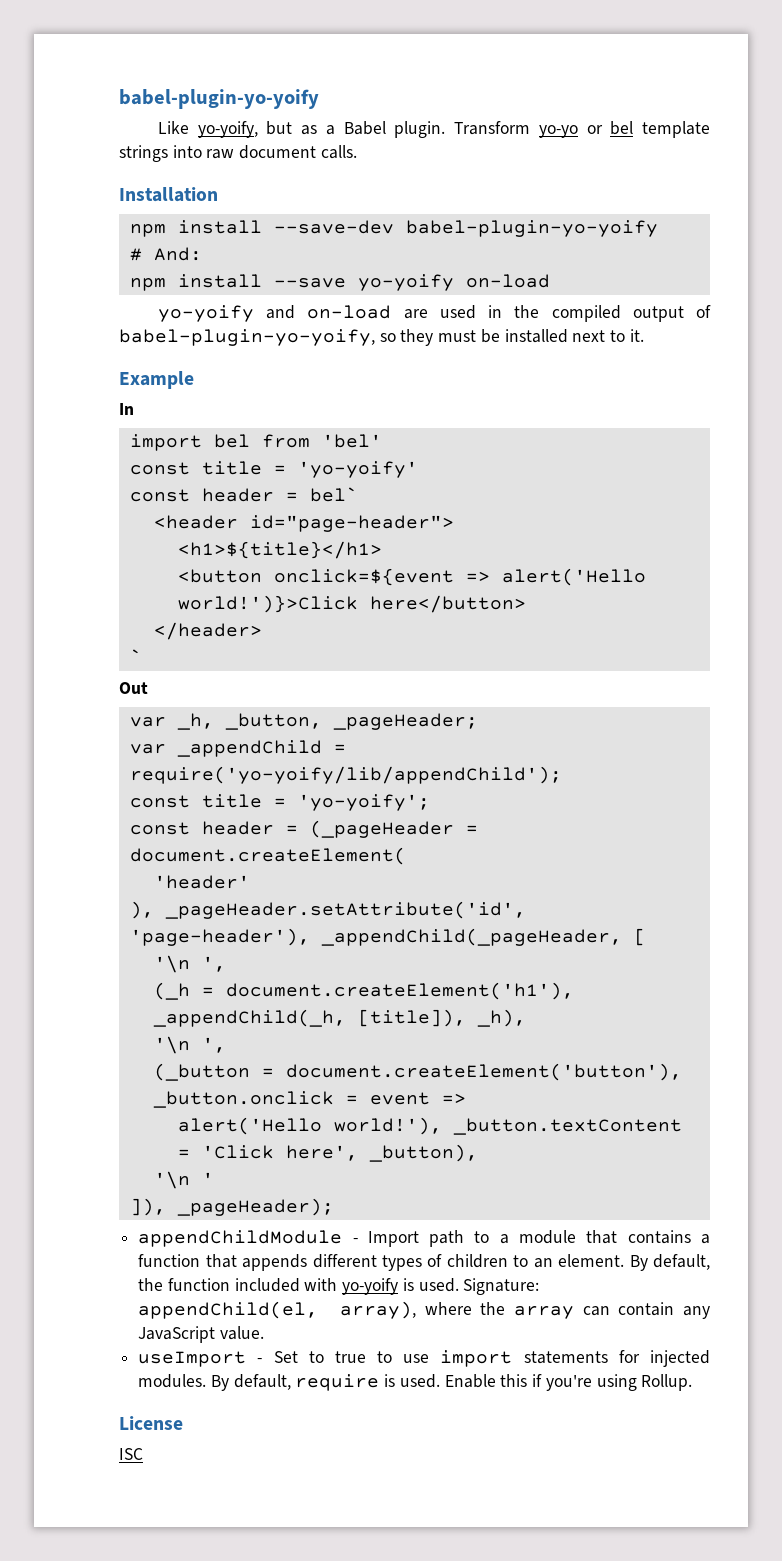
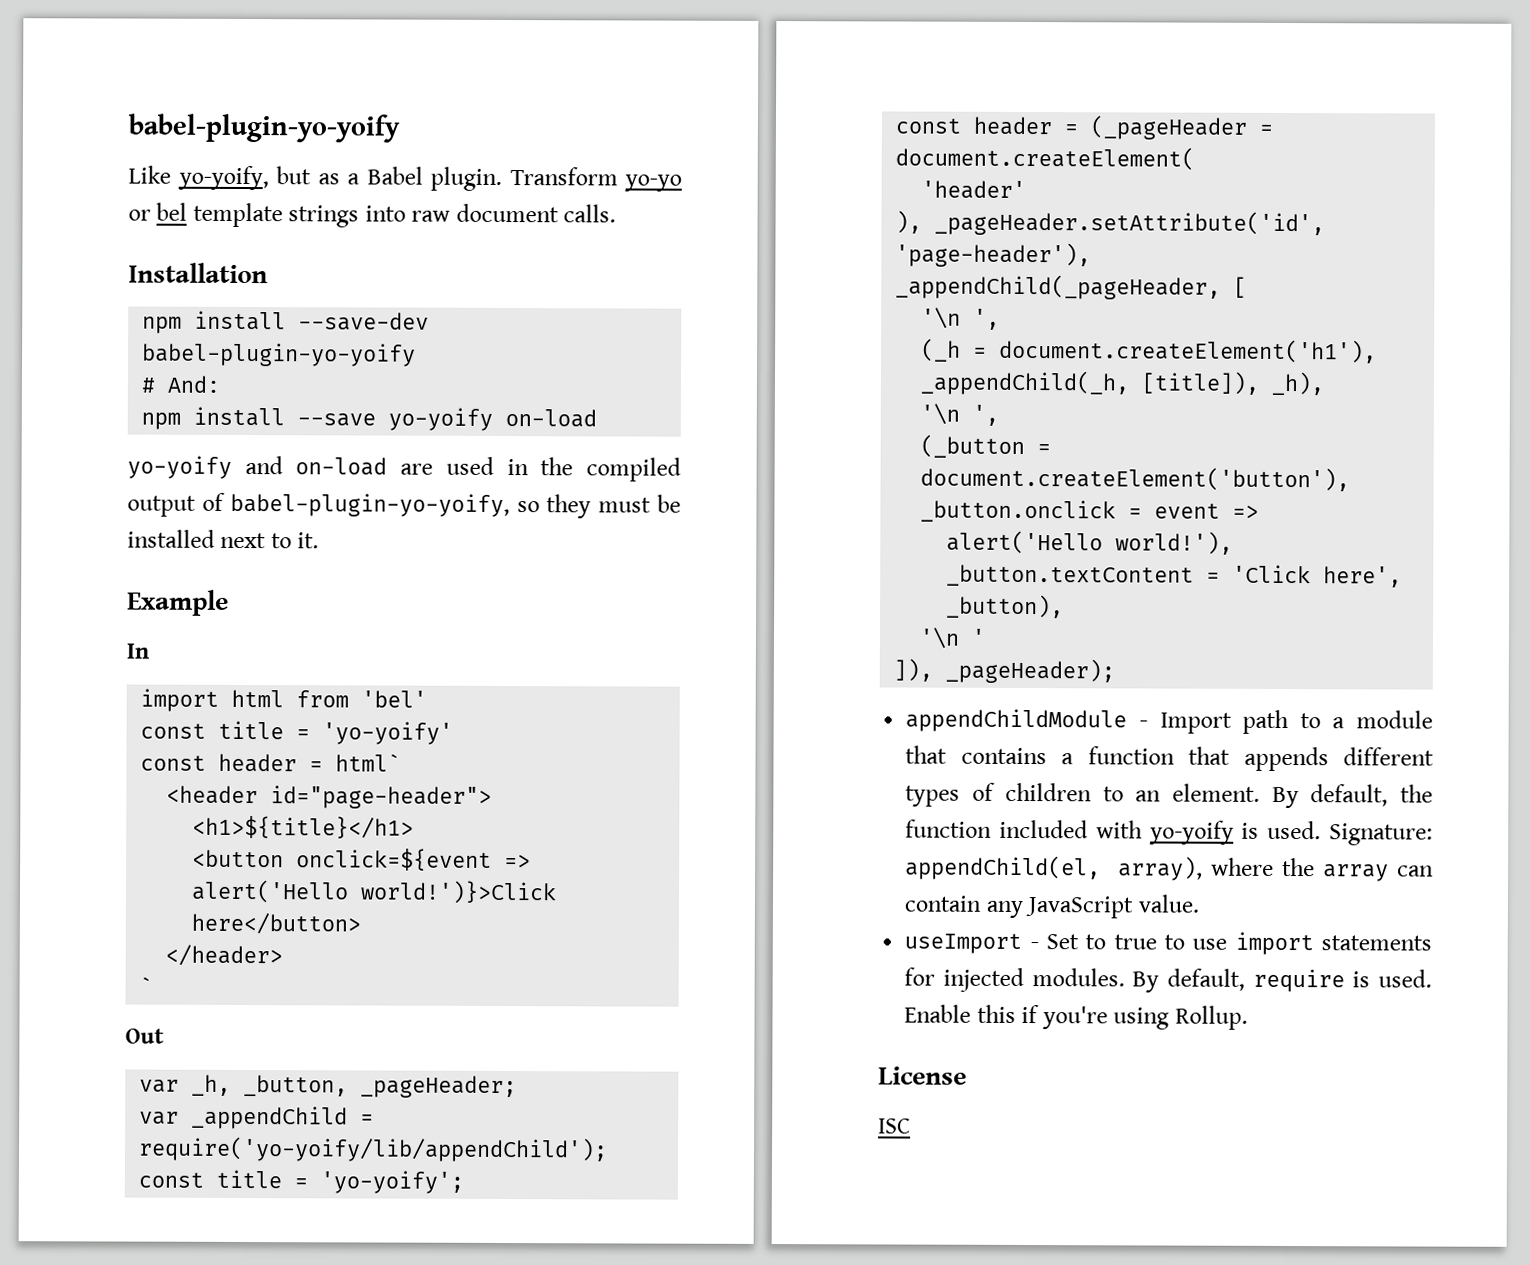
- import bel from 'bel'
+ import html from 'bel'
- const header = bel`
+ const header = html`

